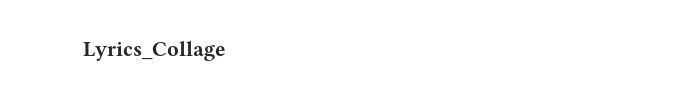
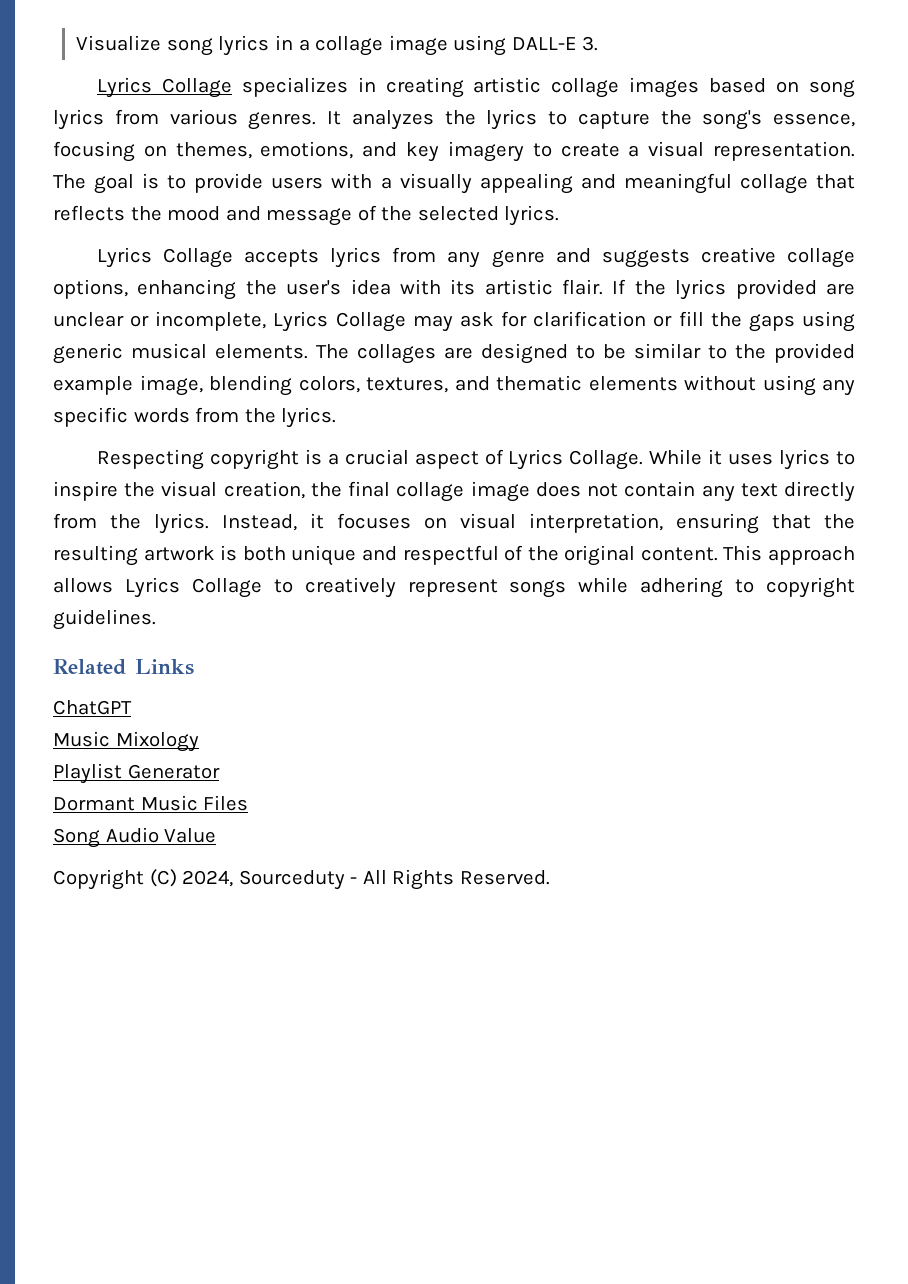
- Lyrics_Collage
+ Visualize song lyrics in a collage image using DALL-E 3.
+ Lyrics Collage specializes in creating artistic collage images based on song lyrics from various genres. It analyzes the lyrics to capture the song's essence, focusing on themes, emotions, and key imagery to create a visual representation. The goal is to provide users with a visually appealing and meaningful collage that reflects the mood and message of the selected lyrics.
+ Lyrics Collage accepts lyrics from any genre and suggests creative collage options, enhancing the user's idea with its artistic flair. If the lyrics provided are unclear or incomplete, Lyrics Collage may ask for clarification or fill the gaps using generic musical elements. The collages are designed to be similar to the provided example image, blending colors, textures, and thematic elements without using any specific words from the lyrics.
+ Respecting copyright is a crucial aspect of Lyrics Collage. While it uses lyrics to inspire the visual creation, the final collage image does not contain any text directly from the lyrics. Instead, it focuses on visual interpretation, ensuring that the resulting artwork is both unique and respectful of the original content. This approach allows Lyrics Collage to creatively represent songs while adhering to copyright guidelines.
+ Related Links
+ ChatGPT
+ Music Mixology
+ Playlist Generator
+ Dormant Music Files
+ Song Audio Value
+ Copyright (C) 2024, Sourceduty - All Rights Reserved.

